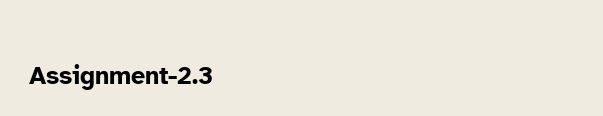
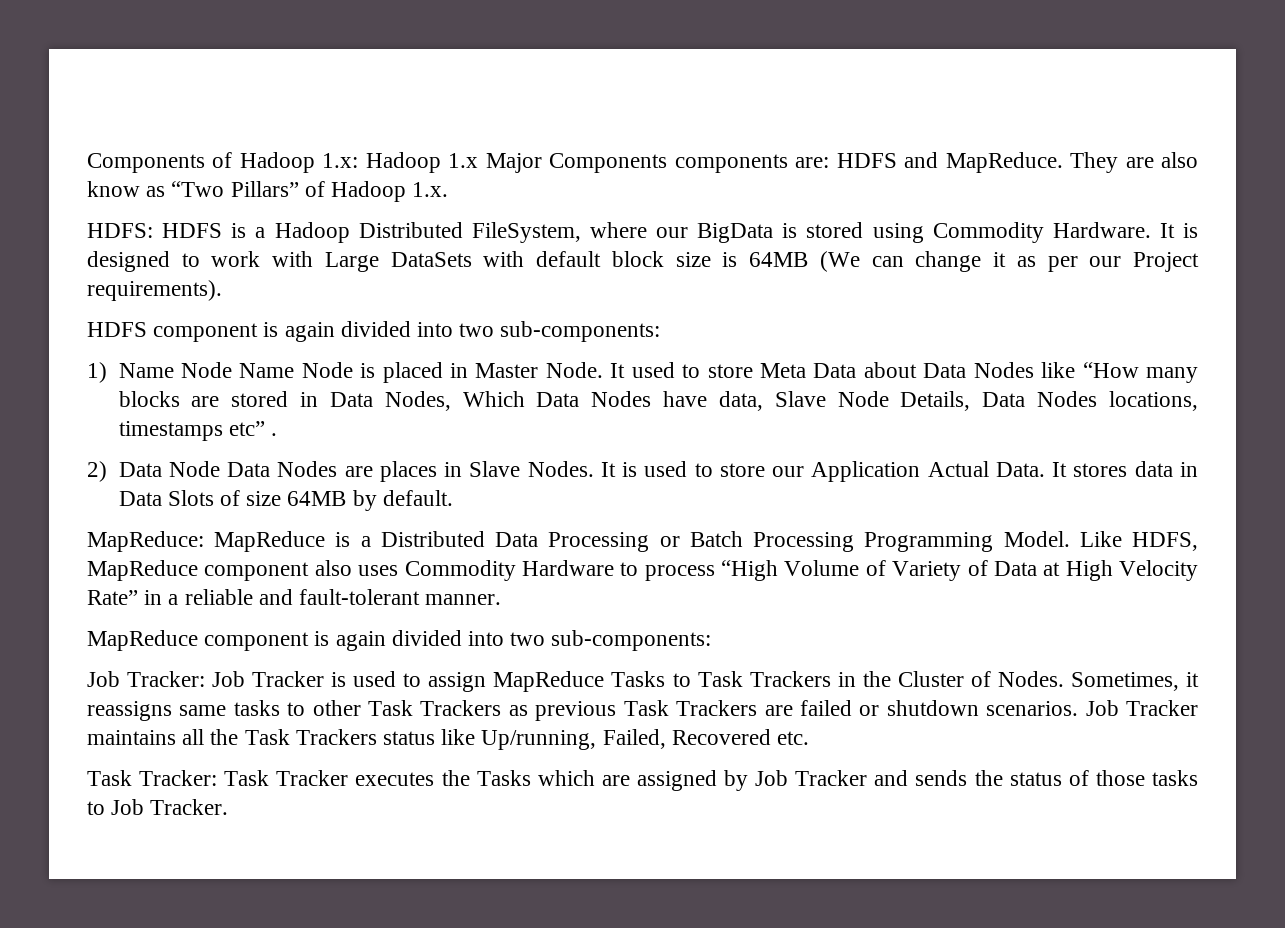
- Assignment-2.3
+ Components of Hadoop 1.x: Hadoop 1.x Major Components components are: HDFS and MapReduce. They are also know as “Two Pillars” of Hadoop 1.x.
+ HDFS: HDFS is a Hadoop Distributed FileSystem, where our BigData is stored using Commodity Hardware. It is designed to work with Large DataSets with default block size is 64MB (We can change it as per our Project requirements).
+ HDFS component is again divided into two sub-components:
+ 1) Name Node Name Node is placed in Master Node. It used to store Meta Data about Data Nodes like “How many blocks are stored in Data Nodes, Which Data Nodes have data, Slave Node Details, Data Nodes locations, timestamps etc” .
+ 2) Data Node Data Nodes are places in Slave Nodes. It is used to store our Application Actual Data. It stores data in Data Slots of size 64MB by default.
+ MapReduce: MapReduce is a Distributed Data Processing or Batch Processing Programming Model. Like HDFS, MapReduce component also uses Commodity Hardware to process “High Volume of Variety of Data at High Velocity Rate” in a reliable and fault-tolerant manner.
+ MapReduce component is again divided into two sub-components:
+ Job Tracker: Job Tracker is used to assign MapReduce Tasks to Task Trackers in the Cluster of Nodes. Sometimes, it reassigns same tasks to other Task Trackers as previous Task Trackers are failed or shutdown scenarios. Job Tracker maintains all the Task Trackers status like Up/running, Failed, Recovered etc.
+ Task Tracker: Task Tracker executes the Tasks which are assigned by Job Tracker and sends the status of those tasks to Job Tracker.

